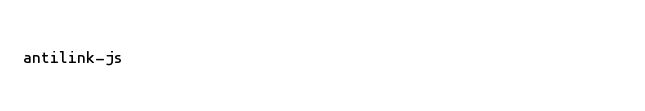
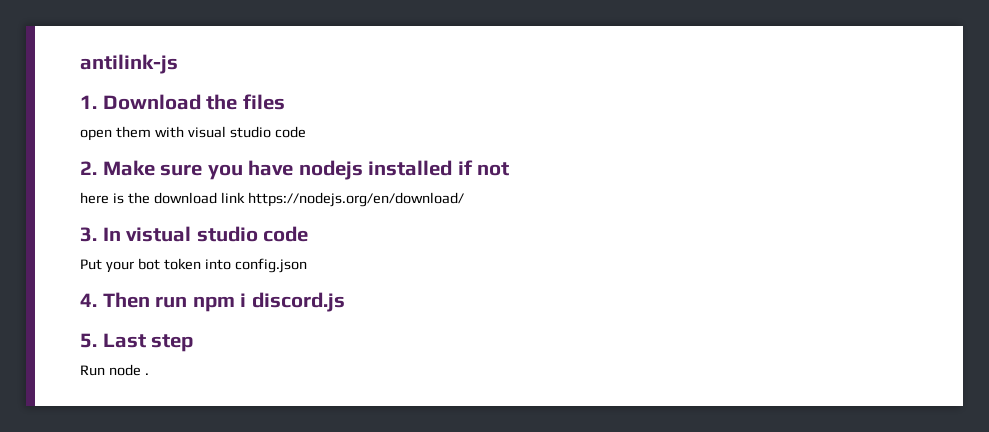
+ 1. Download the files
+ open them with visual studio code
+ 2. Make sure you have nodejs installed if not
+ here is the download link https://nodejs.org/en/download/
+ 3. In vistual studio code
+ Put your bot token into config.json
+ 4. Then run npm i discord.js
+ 5. Last step
+ Run node .

